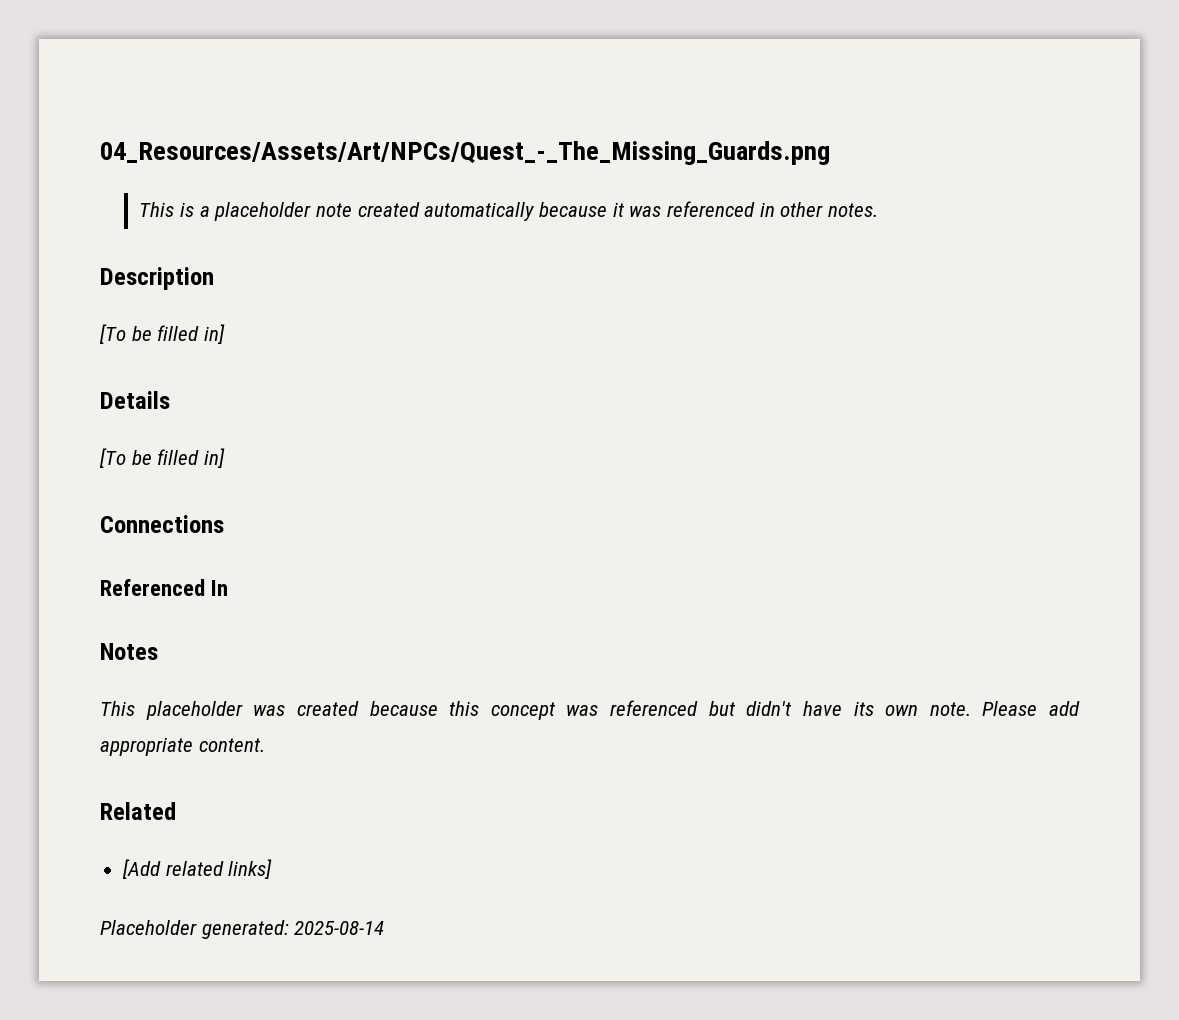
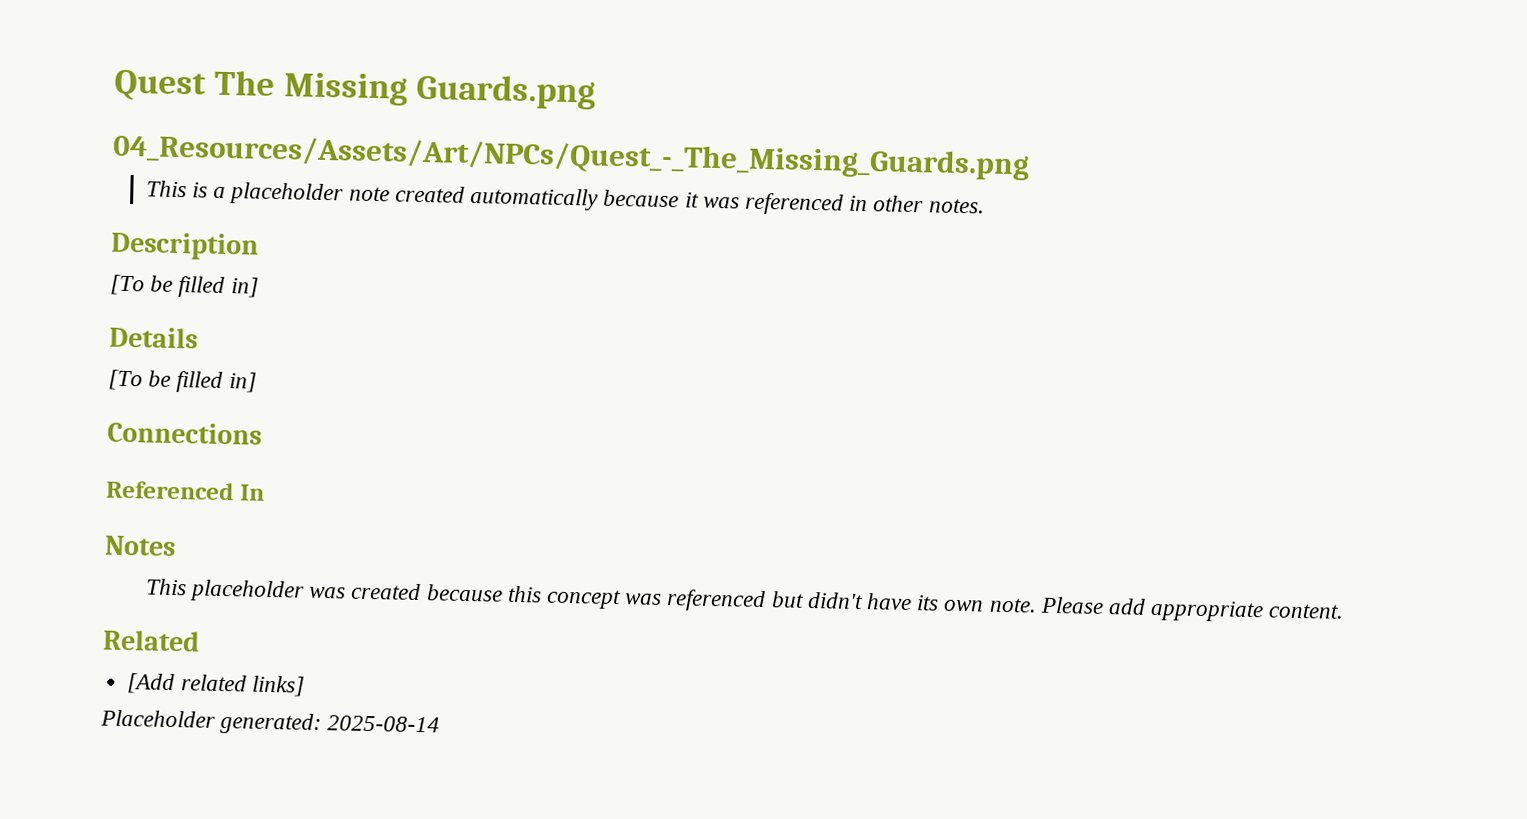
+ Quest The Missing Guards.png

